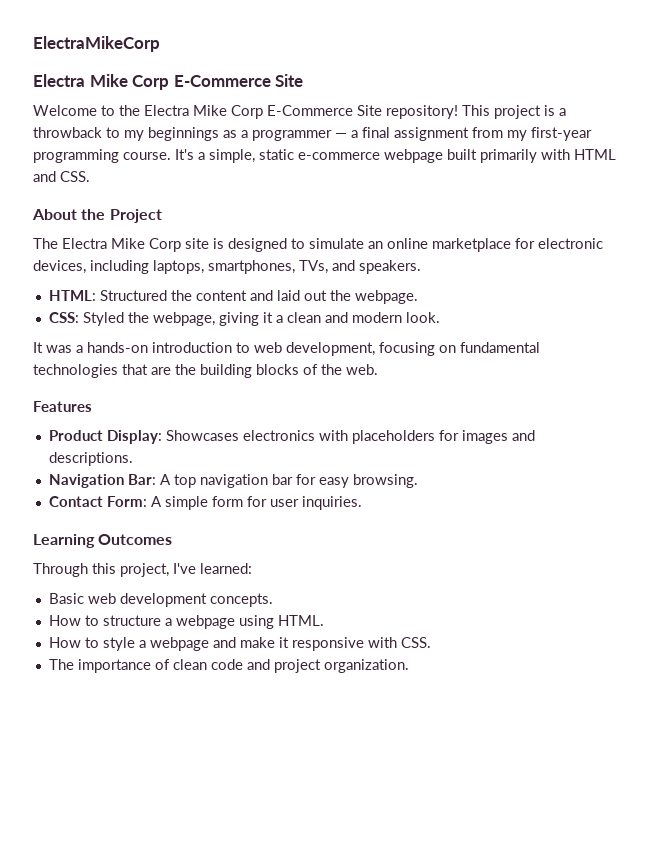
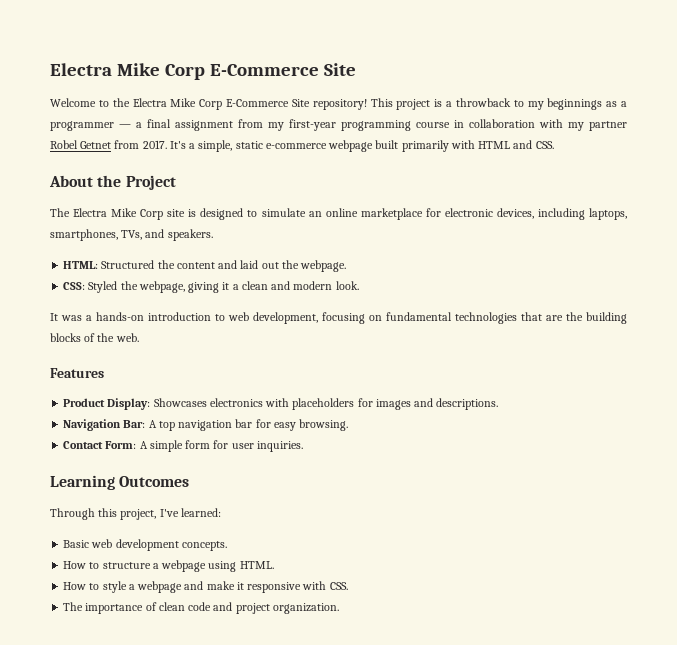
- ElectraMikeCorp
- This project is a throwback to my beginnings as a programmer — a final assignment from my first-year programming course.
+ This project is a throwback to my beginnings as a programmer — a final assignment from my first-year programming course in collaboration with my partner Robel Getnet from 2017.

